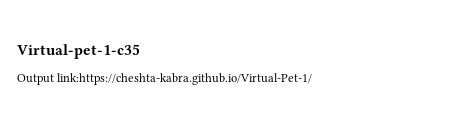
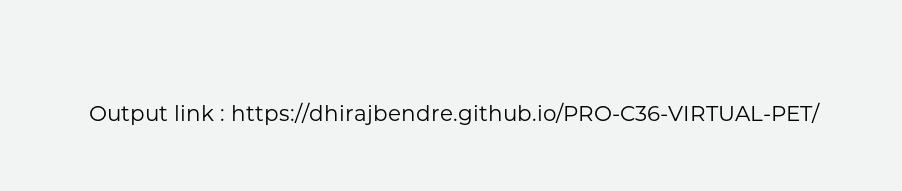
- Virtual-pet-1-c35
- Output link:https://cheshta-kabra.github.io/Virtual-Pet-1/
+ Output link : https://dhirajbendre.github.io/PRO-C36-VIRTUAL-PET/

